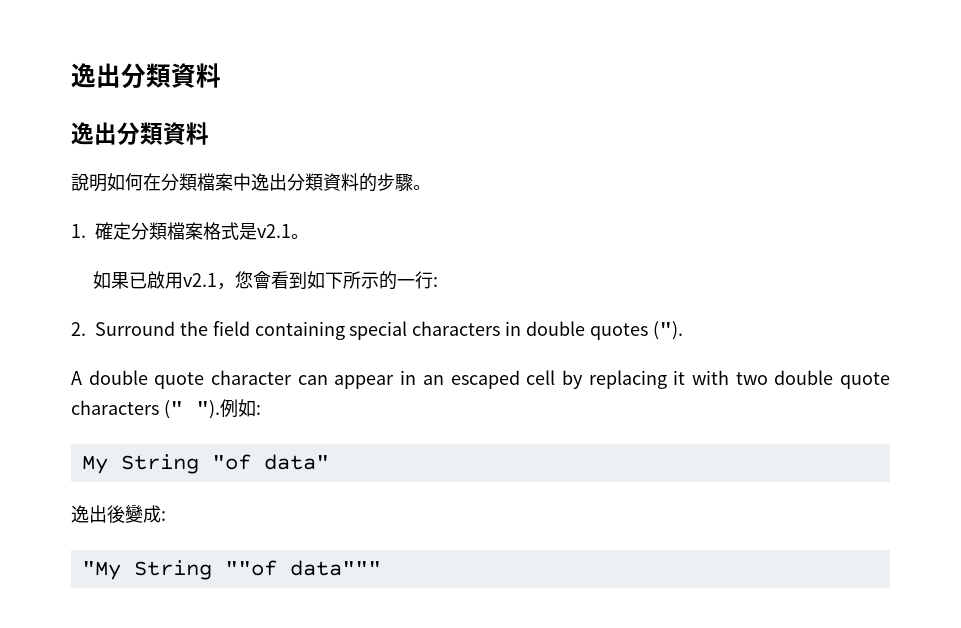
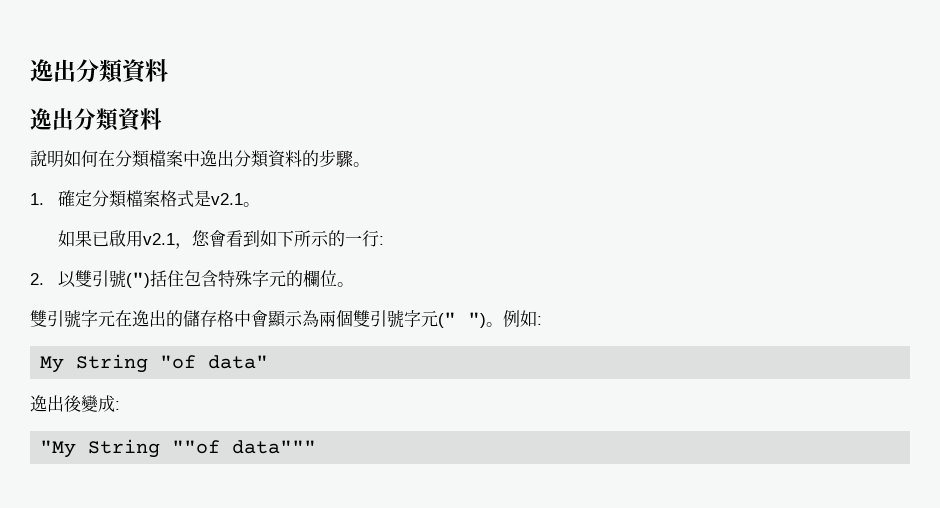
- 2. Surround the field containing special characters in double quotes (").
- A double quote character can appear in an escaped cell by replacing it with two double quote characters (" ").
+ 2.以雙引號(")括住包含特殊字元的欄位。
+ 雙引號字元在逸出的儲存格中會顯示為兩個雙引號字元(" ")。

